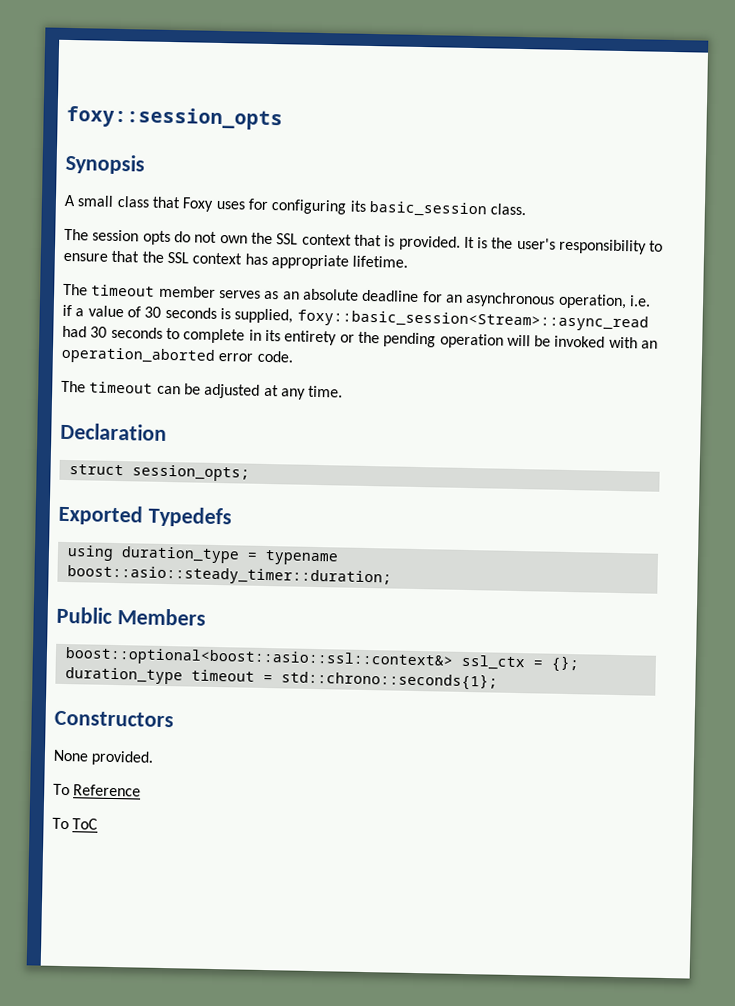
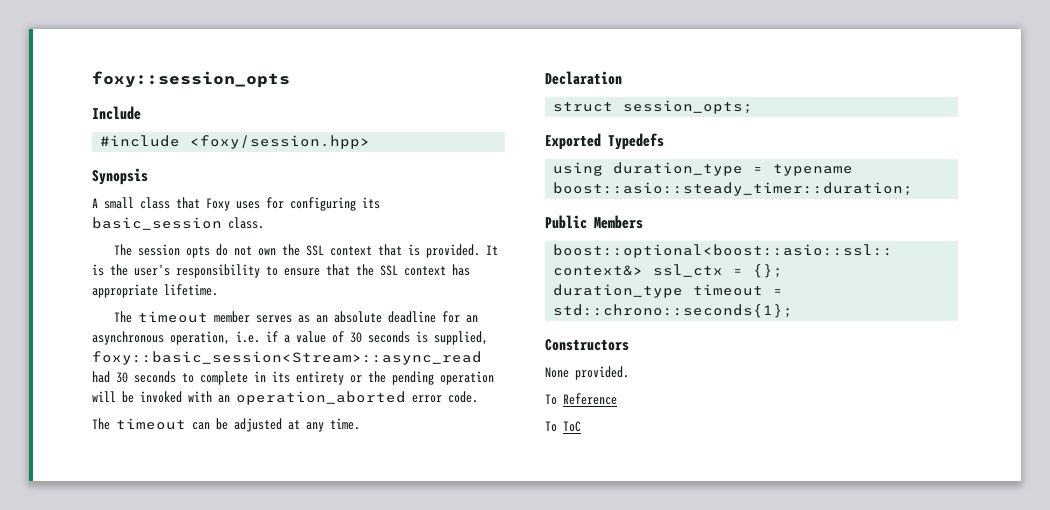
+ Include
+ #include <foxy/session.hpp>

